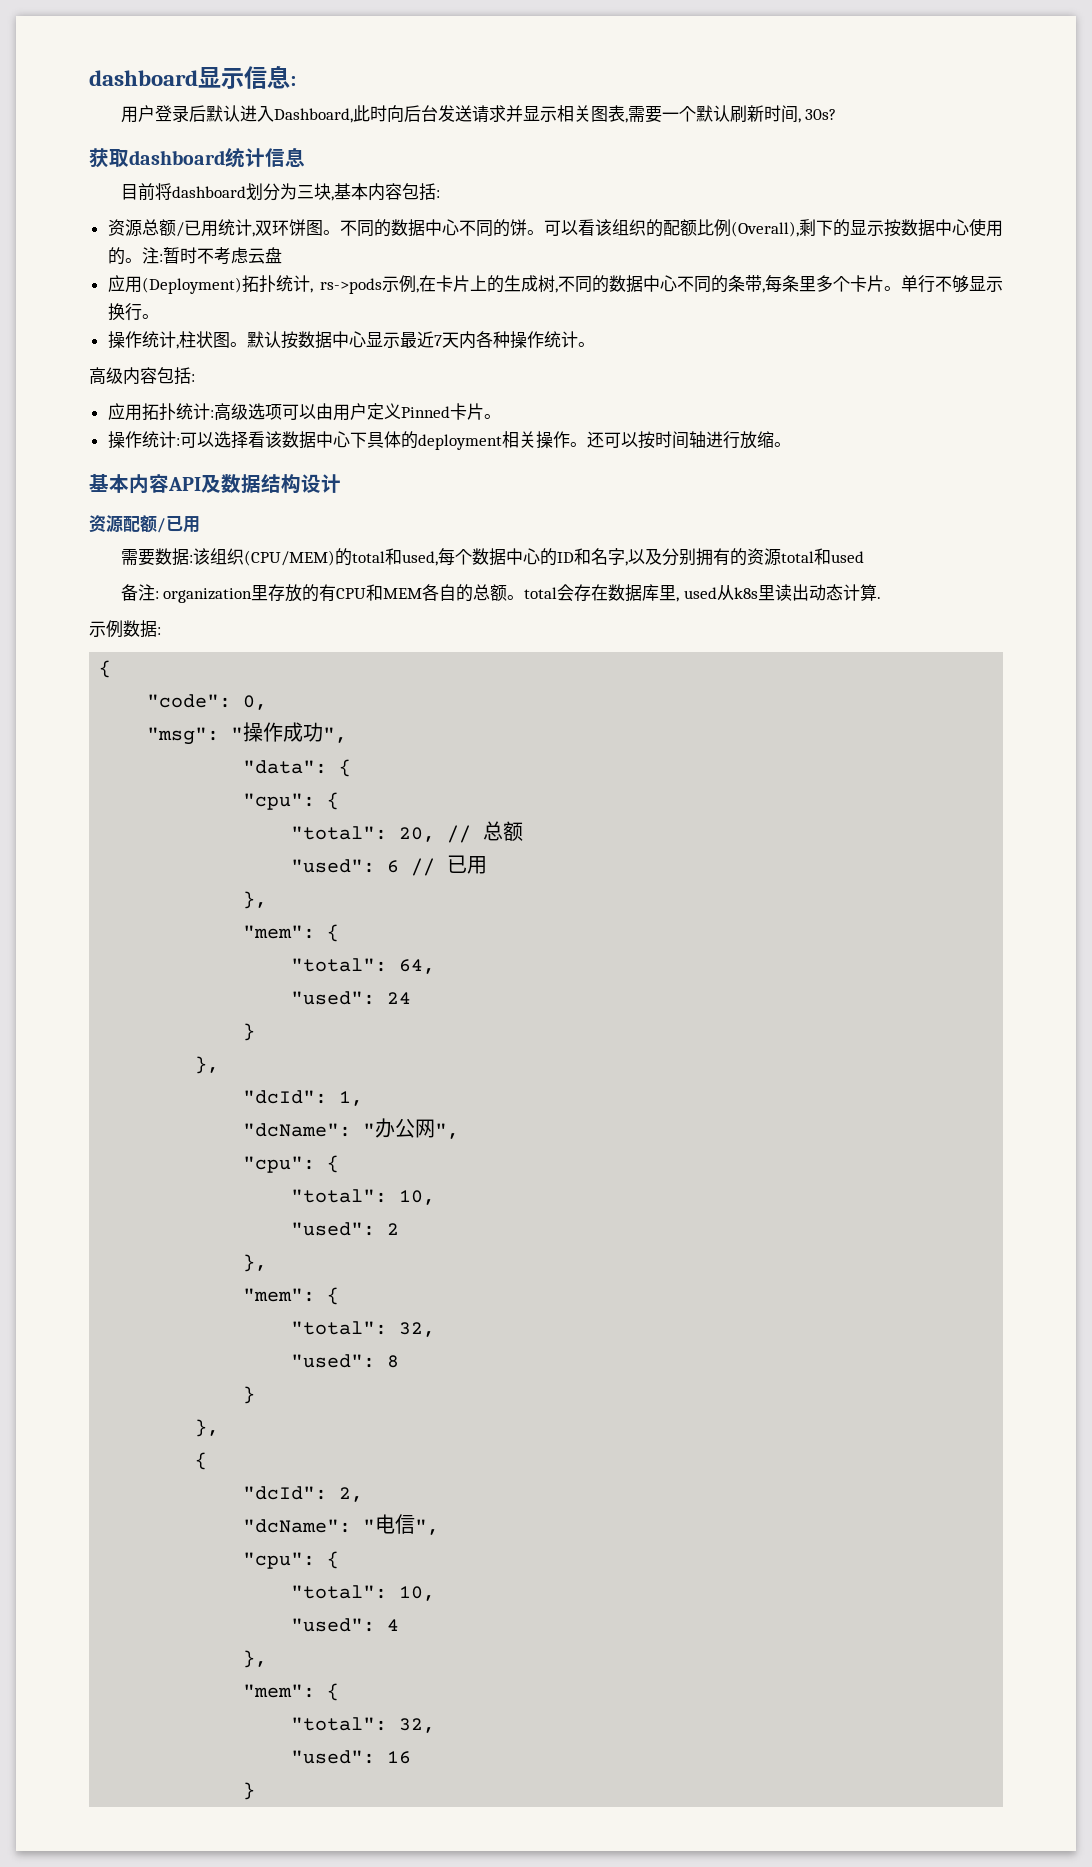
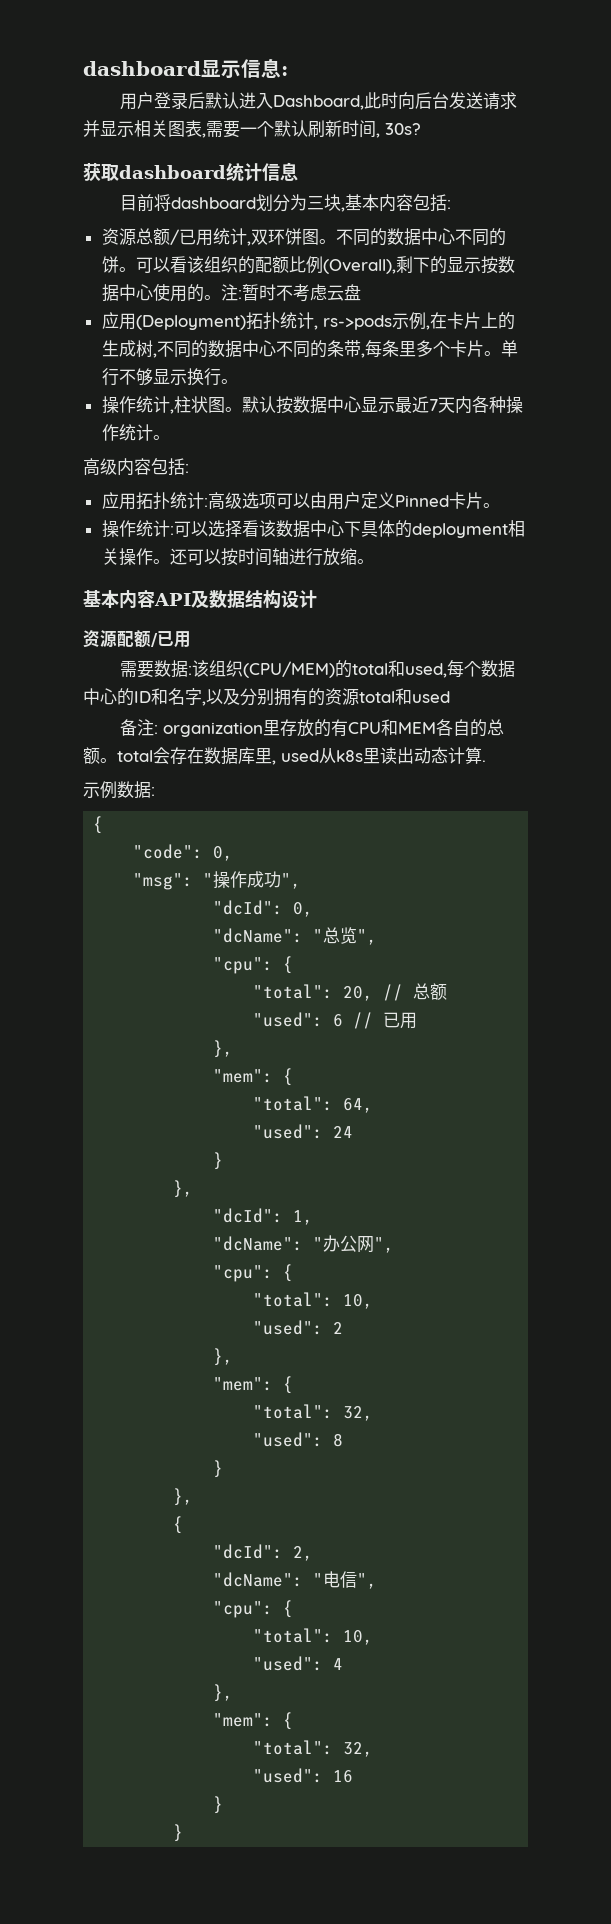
- "data": {
+ "dcId": 0,
+ "dcName": "总览",
  "used": 16
+ }

